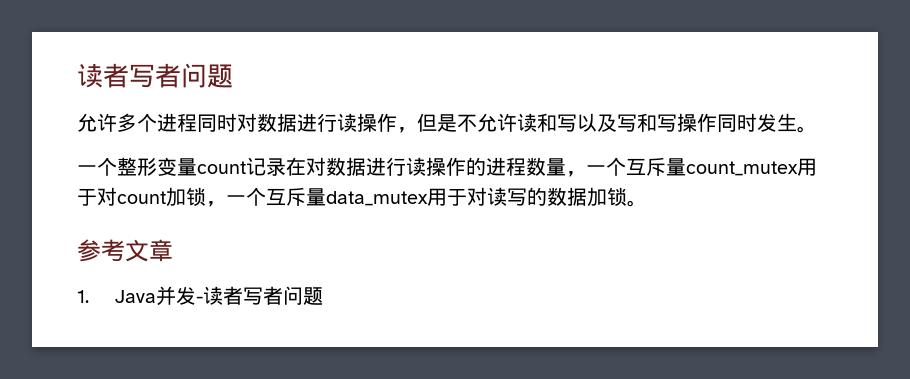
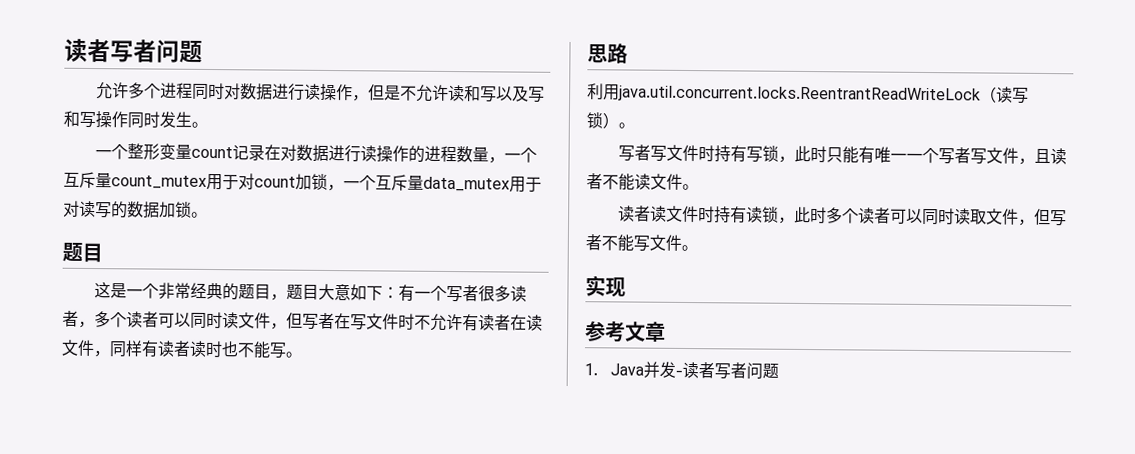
  一个整形变量count记录在对数据进行读操作的进程数量，一个互斥量count_mutex用于对count加锁，一个互斥量data_mutex用于对读写的数据加锁。
+ 题目
+ 这是一个非常经典的题目，题目大意如下：有一个写者很多读者，多个读者可以同时读文件，但写者在写文件时不允许有读者在读文件，同样有读者读时也不能写。
+ 思路
+ 利用java.util.concurrent.locks.ReentrantReadWriteLock（读写锁）。
+ 写者写文件时持有写锁，此时只能有唯一一个写者写文件，且读者不能读文件。
+ 读者读文件时持有读锁，此时多个读者可以同时读取文件，但写者不能写文件。
+ 实现

